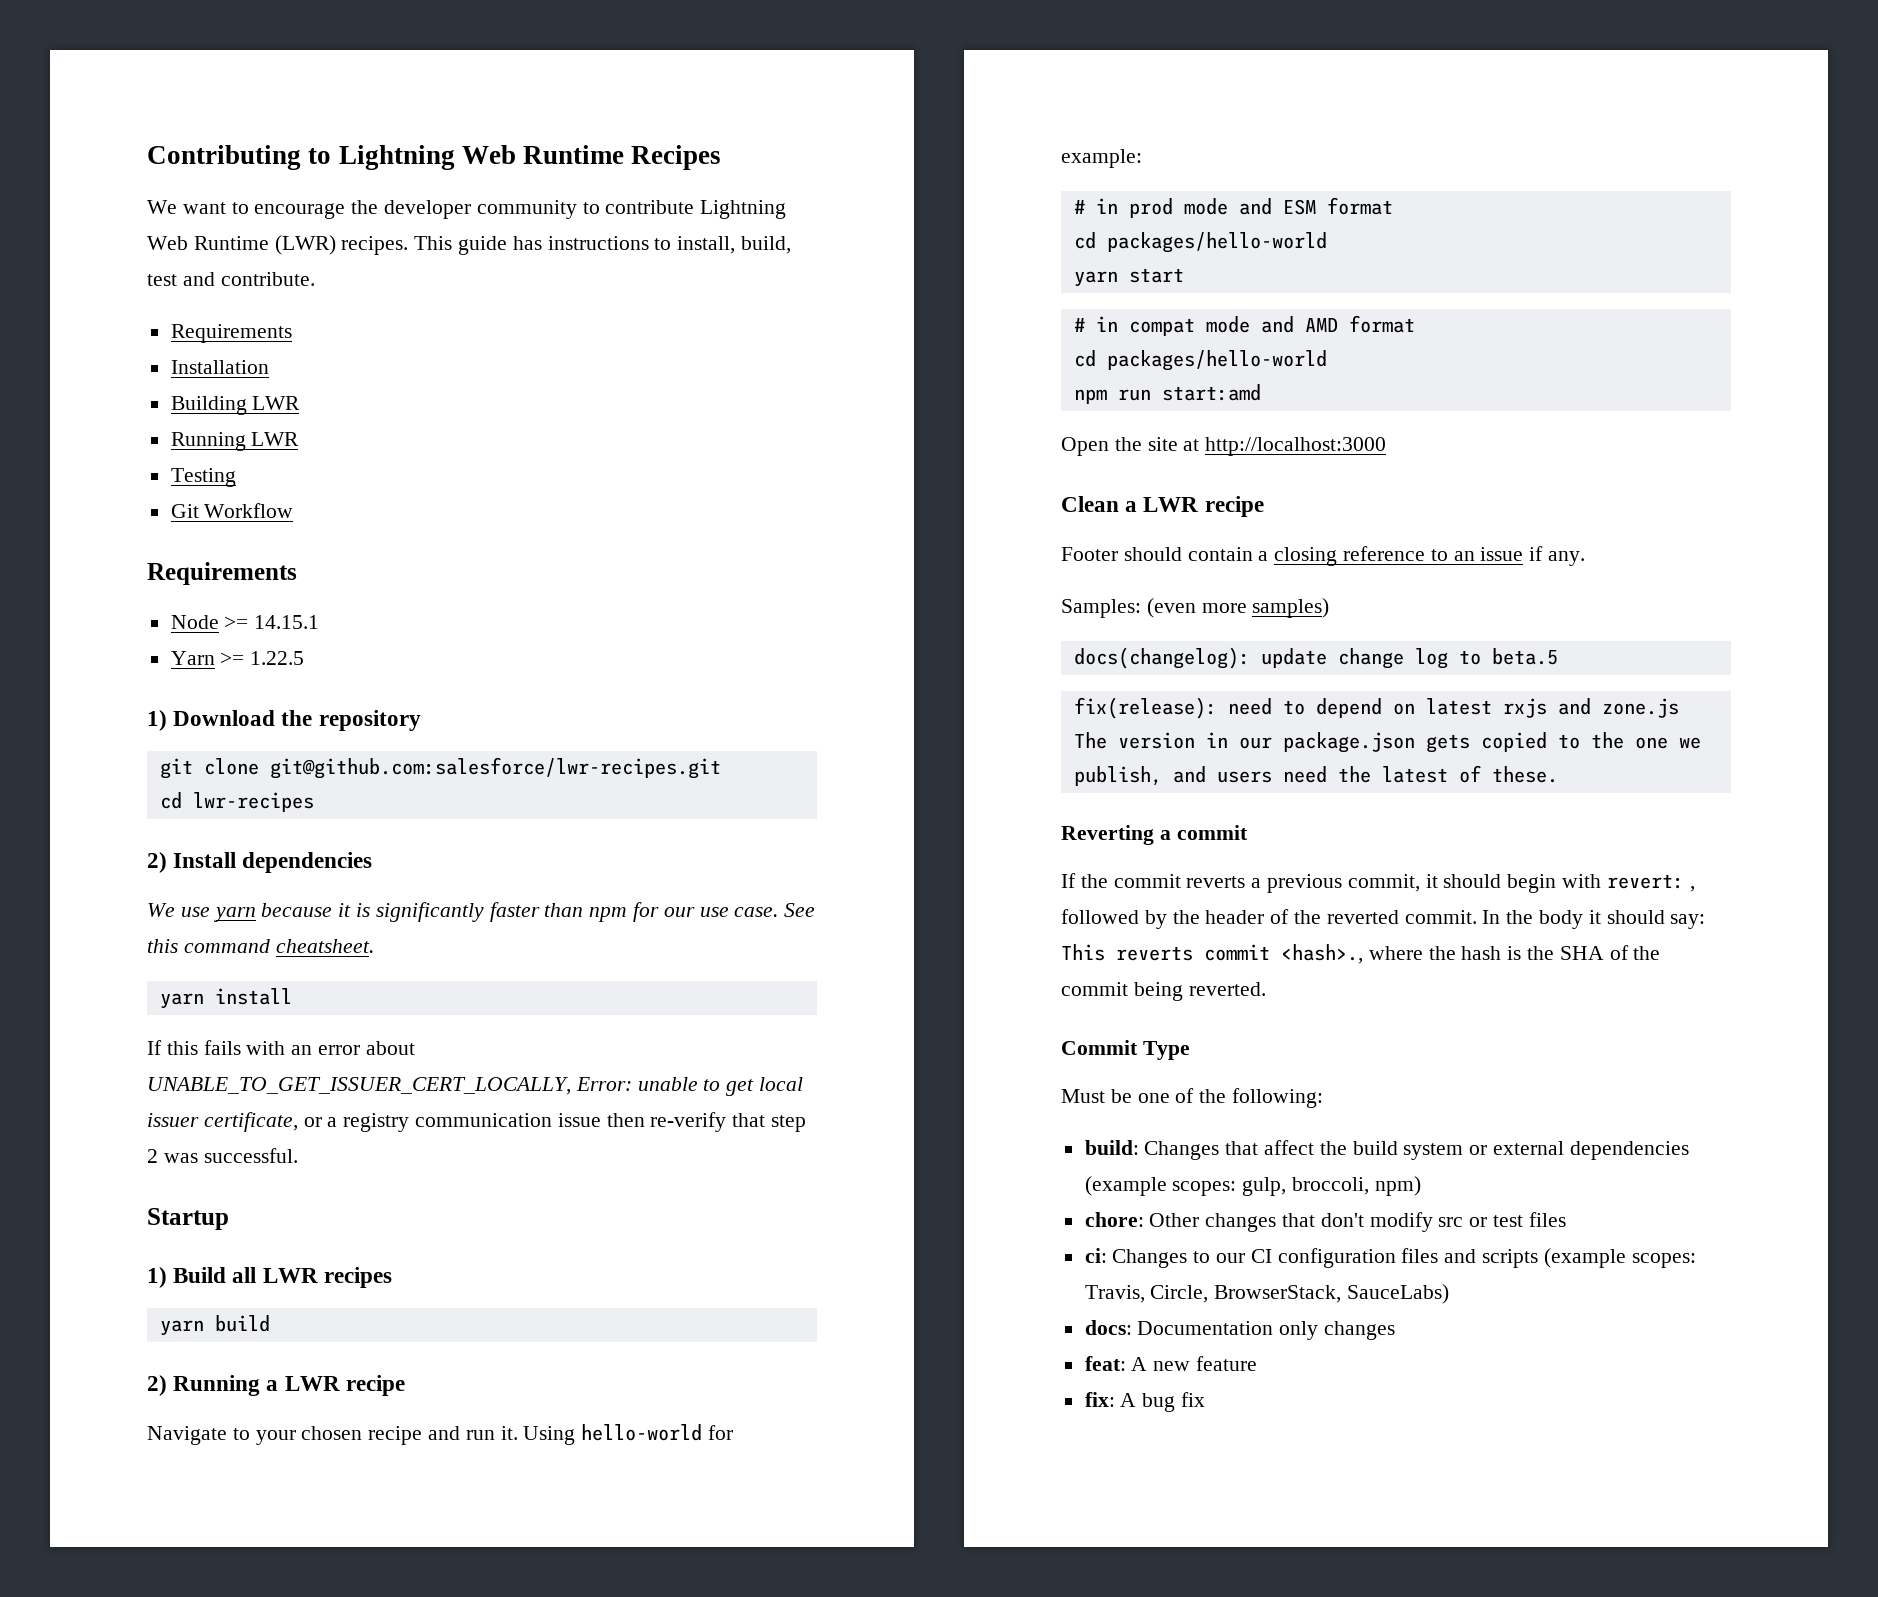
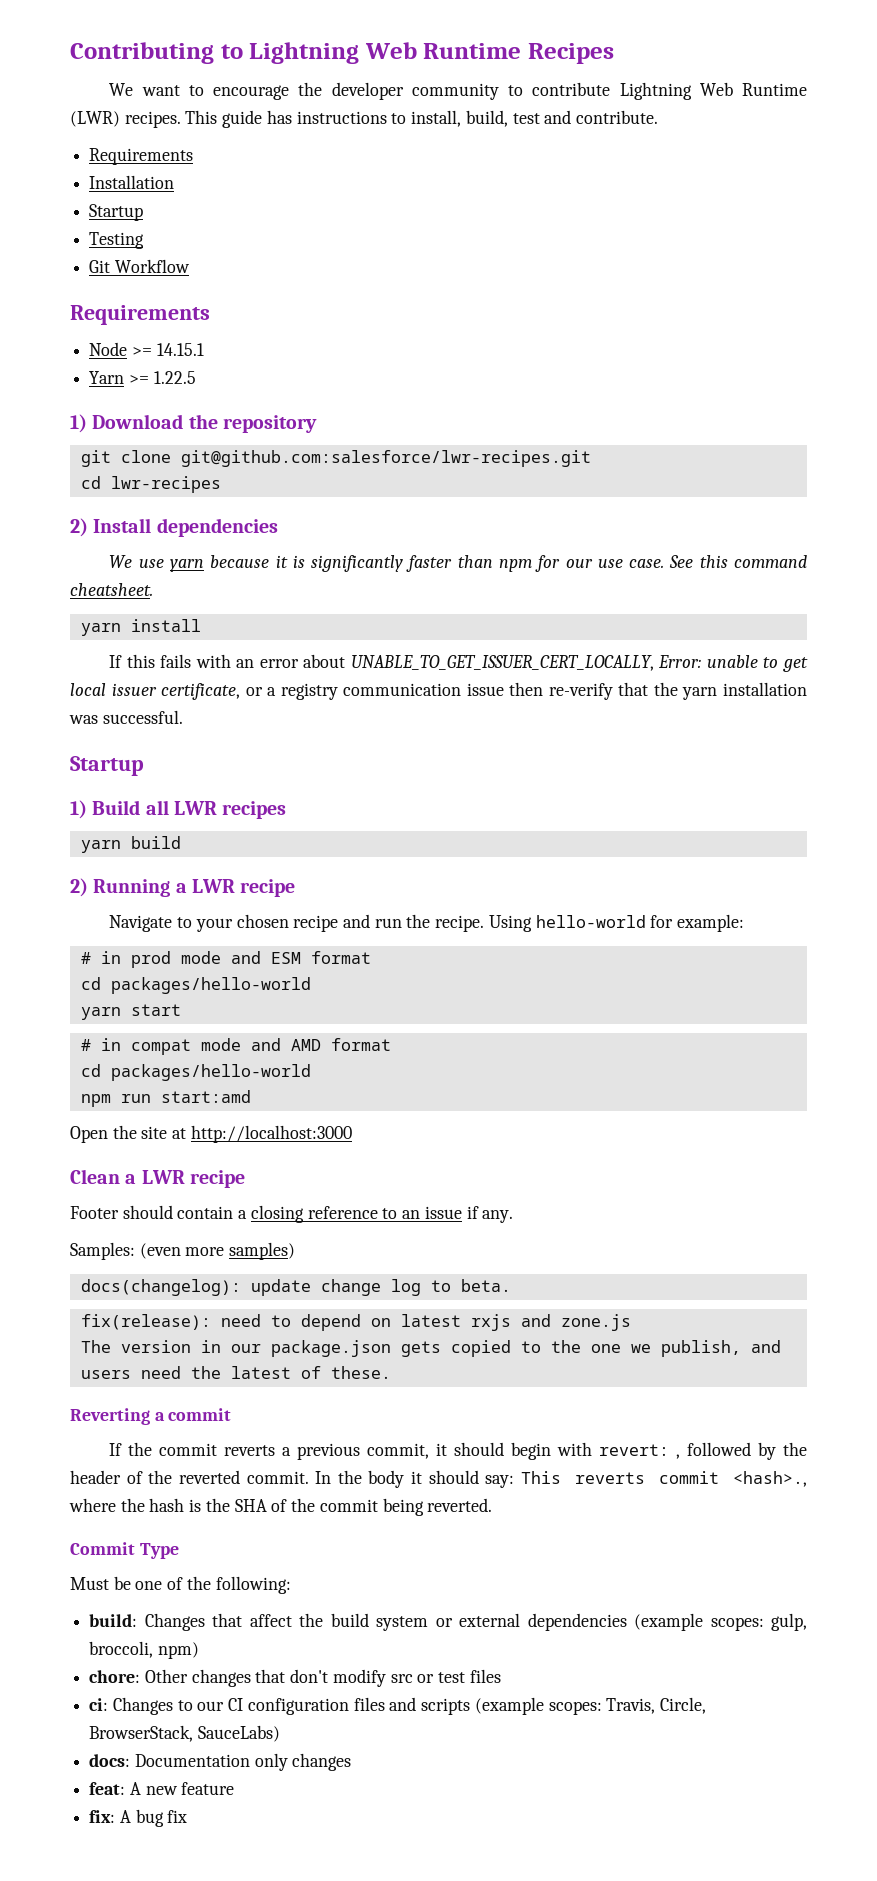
  Installation
- Building LWR
- Running LWR
+ Startup
- If this fails with an error about UNABLE_TO_GET_ISSUER_CERT_LOCALLY, Error: unable to get local issuer certificate, or a registry communication issue then re-verify that step 2 was successful.
+ If this fails with an error about UNABLE_TO_GET_ISSUER_CERT_LOCALLY, Error: unable to get local issuer certificate, or a registry communication issue then re-verify that the yarn installation was successful.
- Navigate to your chosen recipe and run it.
+ Navigate to your chosen recipe and run the recipe.
- docs(changelog): update change log to beta.5
+ docs(changelog): update change log to beta.

